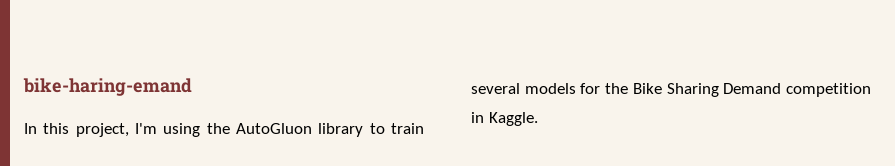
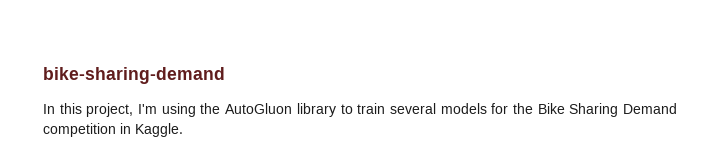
- bike-haring-emand
+ bike-sharing-demand

